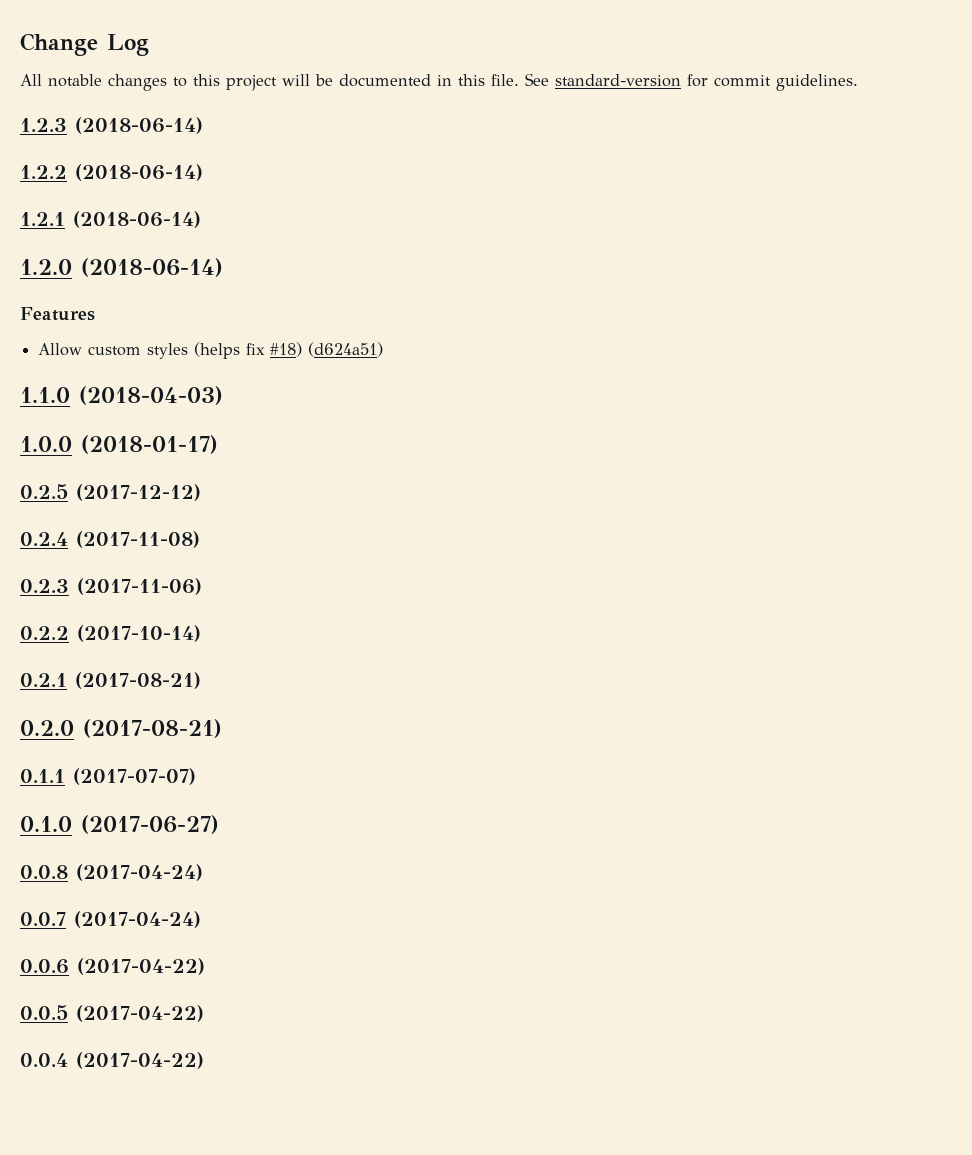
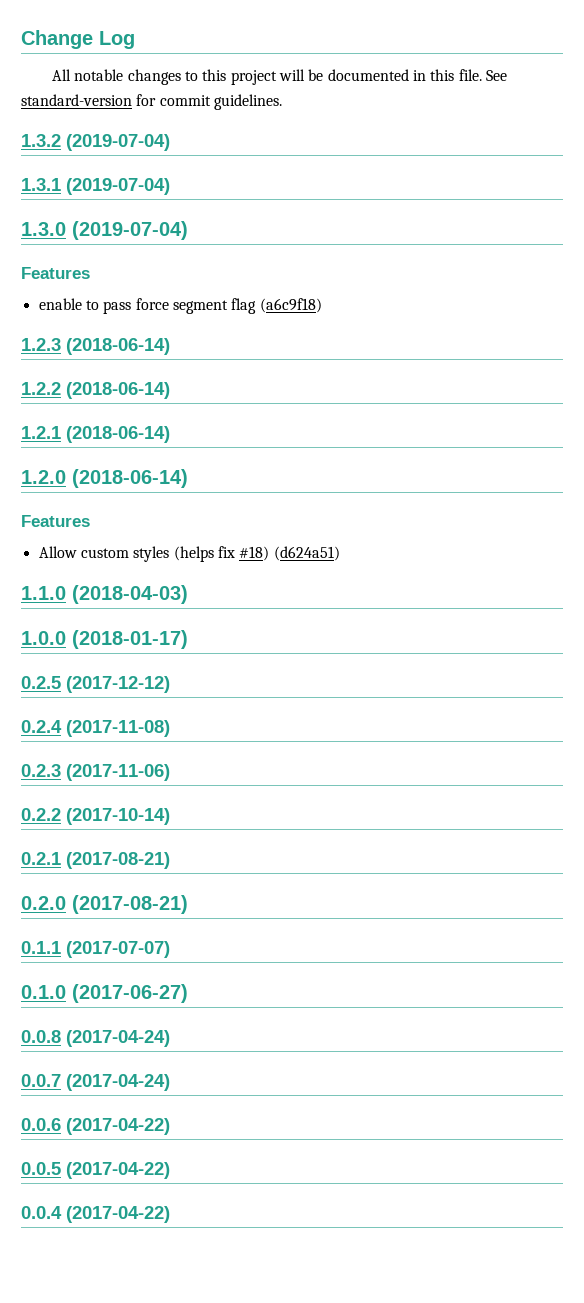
+ 1.3.2 (2019-07-04)
+ 1.3.1 (2019-07-04)
+ 1.3.0 (2019-07-04)
+ Features
+ enable to pass force segment flag (a6c9f18)

